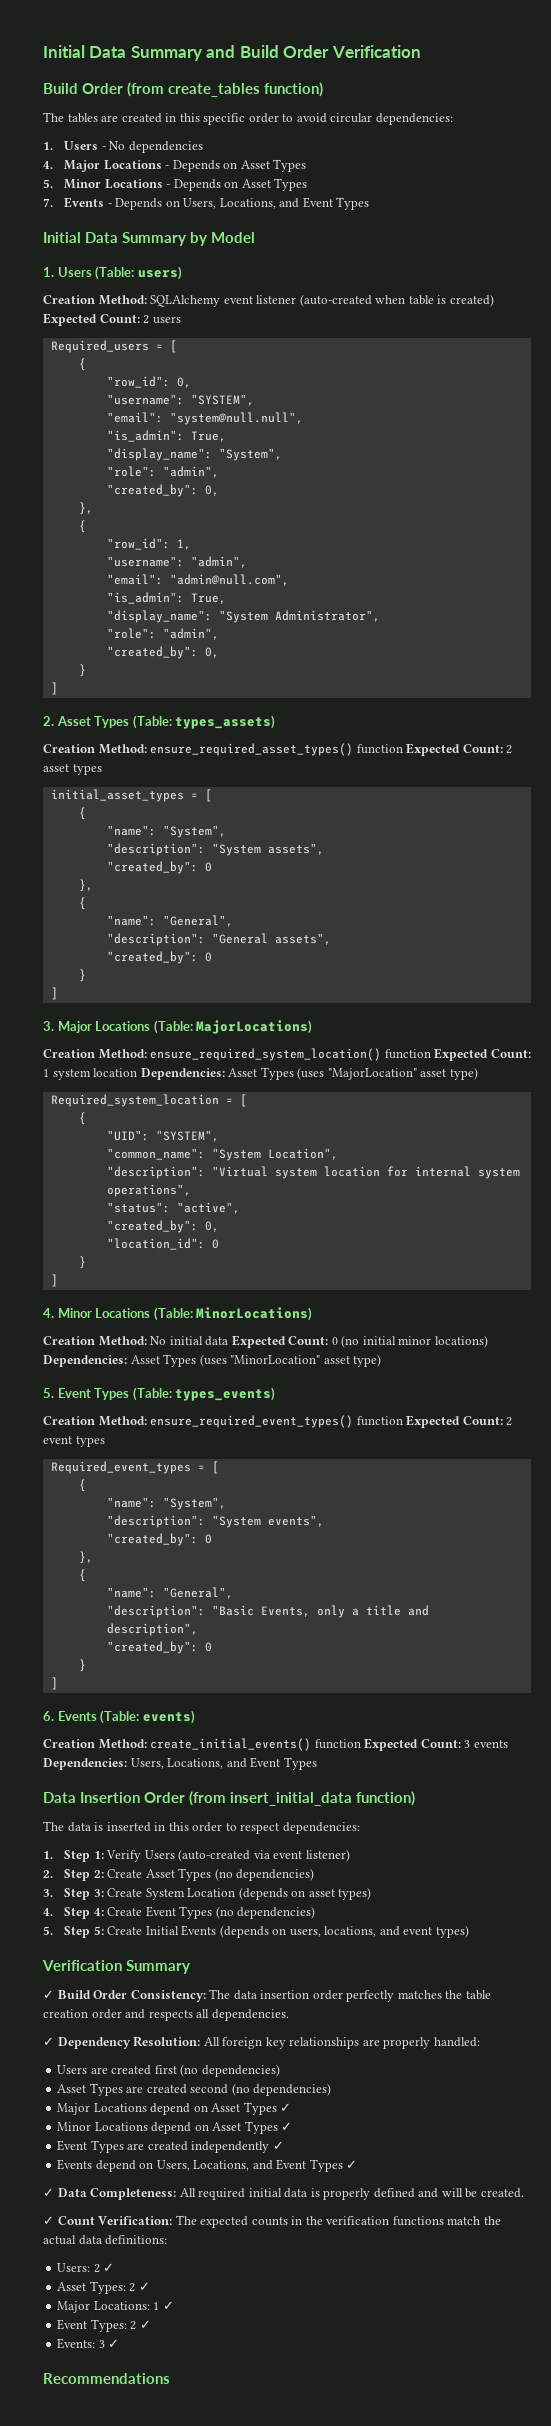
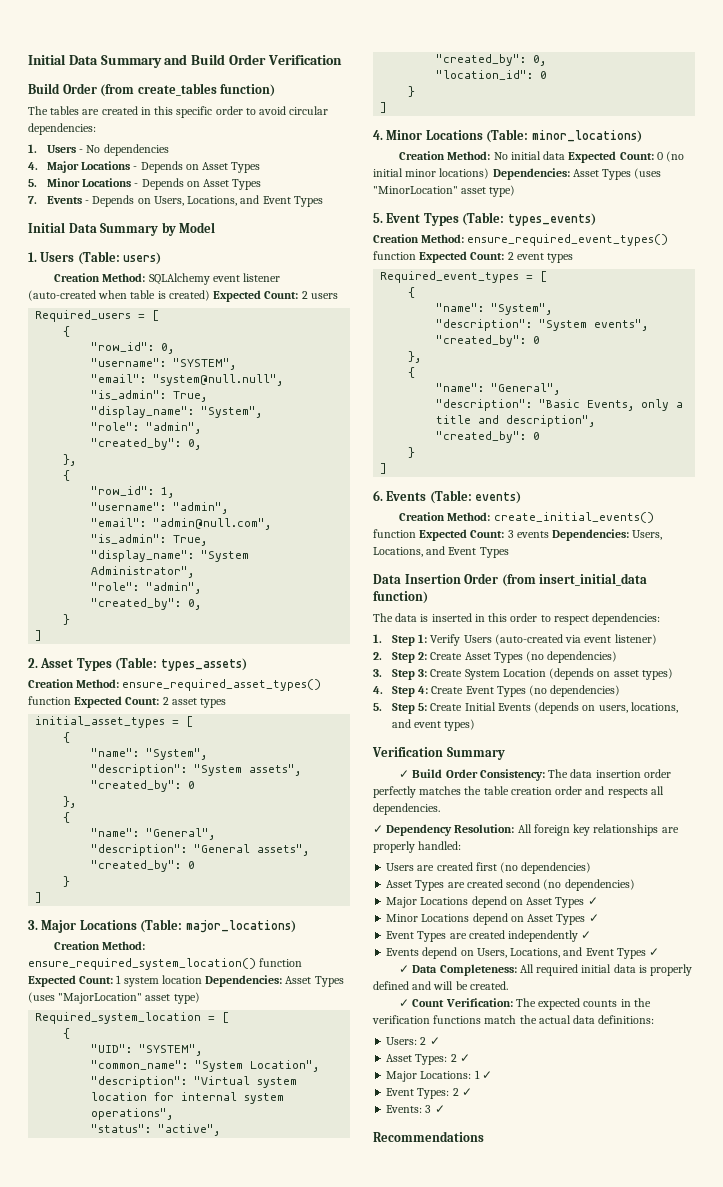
- 3. Major Locations (Table: MajorLocations)
+ 3. Major Locations (Table: major_locations)
- 4. Minor Locations (Table: MinorLocations)
+ 4. Minor Locations (Table: minor_locations)

